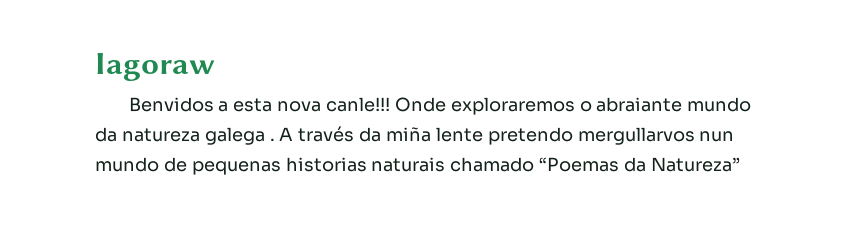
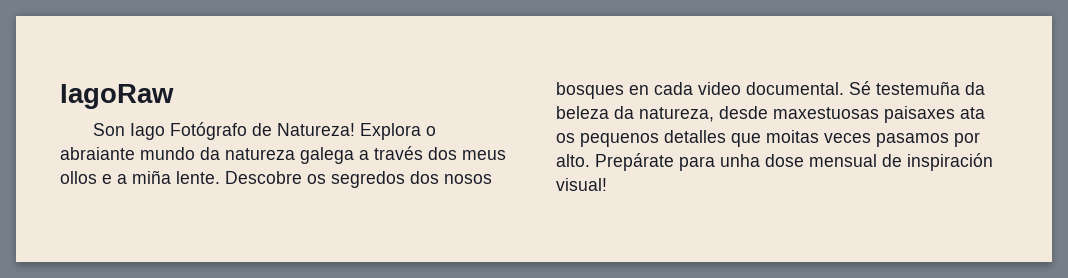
- Iagoraw
- Benvidos a esta nova canle!!! Onde exploraremos o abraiante mundo da natureza galega . A través da miña lente pretendo mergullarvos nun mundo de pequenas historias naturais chamado “Poemas da Natureza”
+ IagoRaw
+ Son Iago Fotógrafo de Natureza! Explora o abraiante mundo da natureza galega a través dos meus ollos e a miña lente. Descobre os segredos dos nosos bosques en cada video documental. Sé testemuña da beleza da natureza, desde maxestuosas paisaxes ata os pequenos detalles que moitas veces pasamos por alto. Prepárate para unha dose mensual de inspiración visual!

